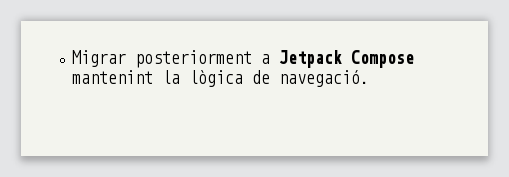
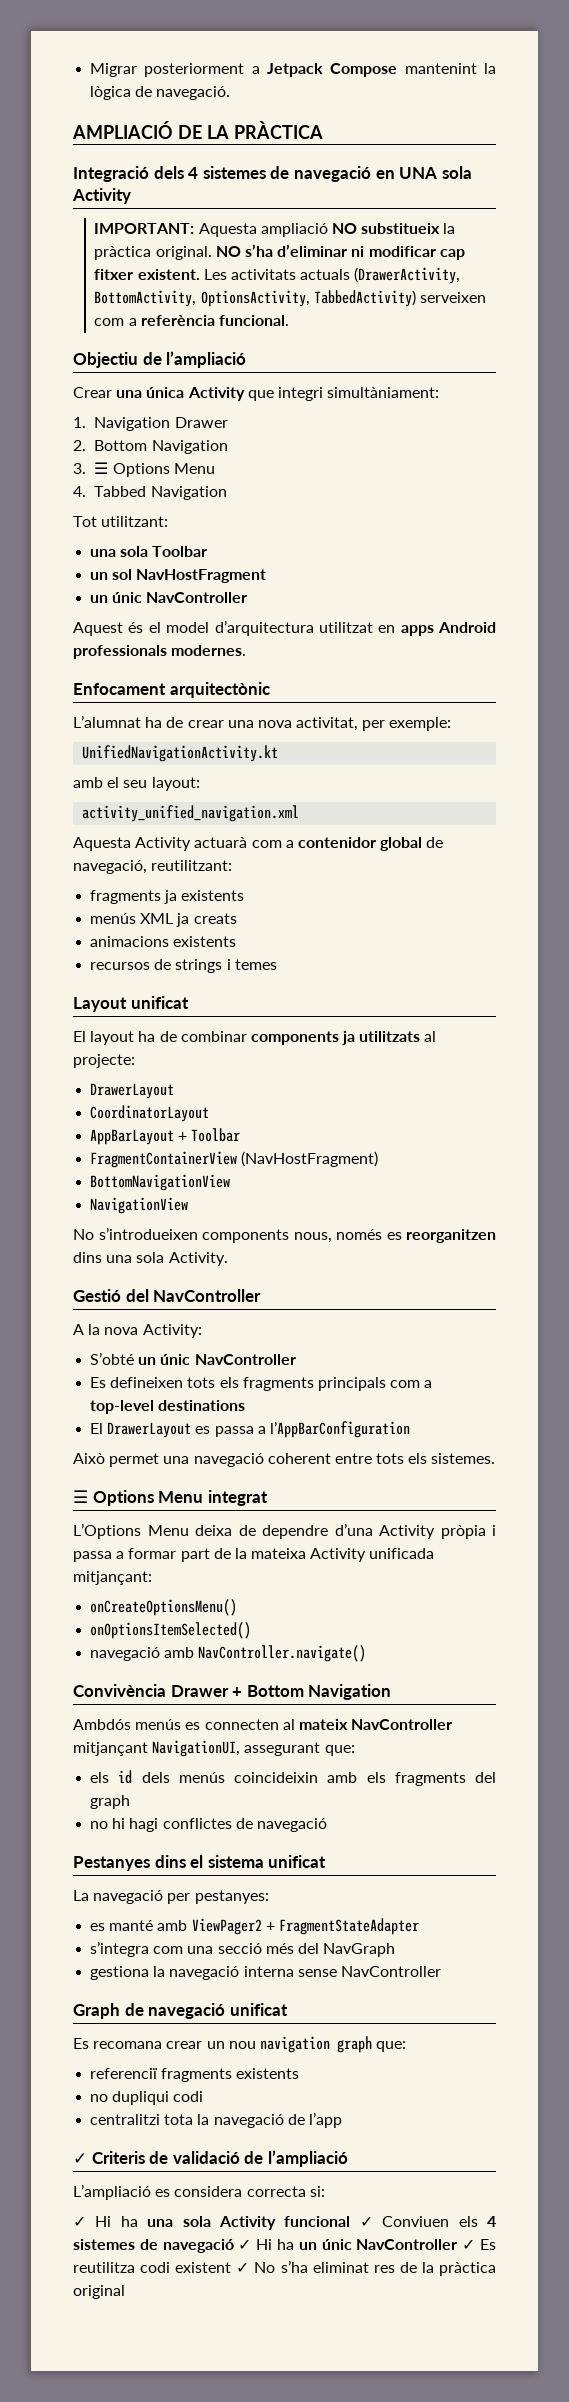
+ AMPLIACIÓ DE LA PRÀCTICA
+ Integració dels 4 sistemes de navegació en UNA sola Activity
+ IMPORTANT: Aquesta ampliació NO substitueix la pràctica original. NO s’ha d’eliminar ni modificar cap fitxer existent. Les activitats actuals (DrawerActivity, BottomActivity, OptionsActivity, TabbedActivity) serveixen com a referència funcional.
+ Objectiu de l’ampliació
+ Crear una única Activity que integri simultàniament:
+ 1. Navigation Drawer
+ 2. Bottom Navigation
+ 3. ☰ Options Menu
+ 4. Tabbed Navigation
+ Tot utilitzant:
+ una sola Toolbar
+ un sol NavHostFragment
+ un únic NavController
+ Aquest és el model d’arquitectura utilitzat en apps Android professionals modernes.
+ Enfocament arquitectònic
+ L’alumnat ha de crear una nova activitat, per exemple:
+ UnifiedNavigationActivity.kt
+ amb el seu layout:
+ activity_unified_navigation.xml
+ Aquesta Activity actuarà com a contenidor global de navegació, reutilitzant:
+ fragments ja existents
+ menús XML ja creats
+ animacions existents
+ recursos de strings i temes
+ Layout unificat
+ El layout ha de combinar components ja utilitzats al projecte:
+ DrawerLayout
+ CoordinatorLayout
+ AppBarLayout + Toolbar
+ FragmentContainerView (NavHostFragment)
+ BottomNavigationView
+ NavigationView
+ No s’introdueixen components nous, només es reorganitzen dins una sola Activity.
+ Gestió del NavController
+ A la nova Activity:
+ S’obté un únic NavController
+ Es defineixen tots els fragments principals com a top-level destinations
+ El DrawerLayout es passa a l’AppBarConfiguration
+ Això permet una navegació coherent entre tots els sistemes.
+ ☰ Options Menu integrat
+ L’Options Menu deixa de dependre d’una Activity pròpia i passa a formar part de la mateixa Activity unificada mitjançant:
+ onCreateOptionsMenu()
+ onOptionsItemSelected()
+ navegació amb NavController.navigate()
+ Convivència Drawer + Bottom Navigation
+ Ambdós menús es connecten al mateix NavController mitjançant NavigationUI, assegurant que:
+ els id dels menús coincideixin amb els fragments del graph
+ no hi hagi conflictes de navegació
+ Pestanyes dins el sistema unificat
+ La navegació per pestanyes:
+ es manté amb ViewPager2 + FragmentStateAdapter
+ s’integra com una secció més del NavGraph
+ gestiona la navegació interna sense NavController
+ Graph de navegació unificat
+ Es recomana crear un nou navigation graph que:
+ referenciï fragments existents
+ no dupliqui codi
+ centralitzi tota la navegació de l’app
+ ✓ Criteris de validació de l’ampliació
+ L’ampliació es considera correcta si:
+ ✓ Hi ha una sola Activity funcional ✓ Conviuen els 4 sistemes de navegació ✓ Hi ha un únic NavController ✓ Es reutilitza codi existent ✓ No s’ha eliminat res de la pràctica original

